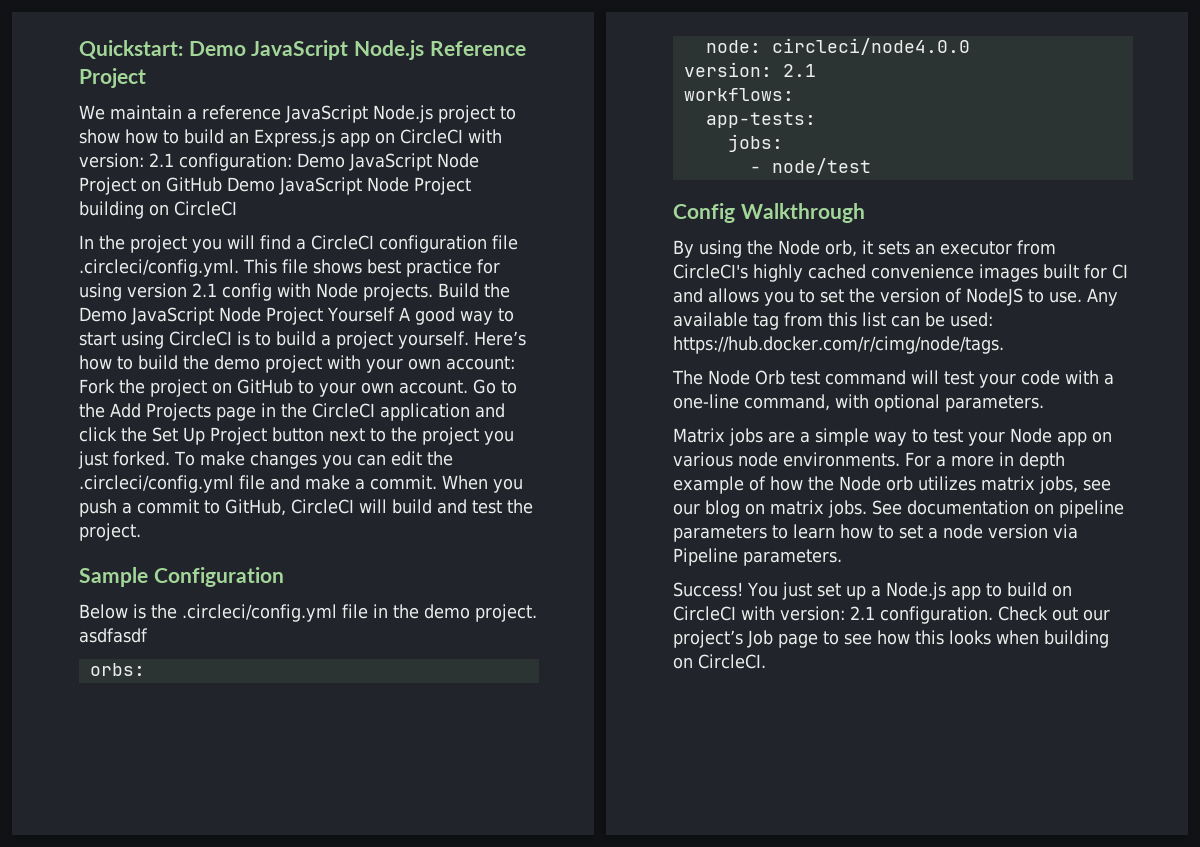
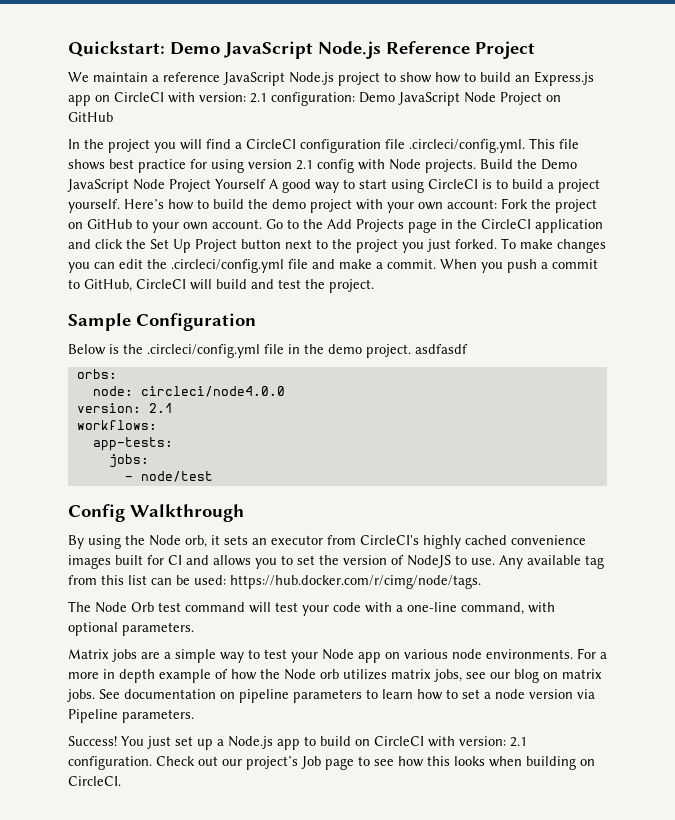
- We maintain a reference JavaScript Node.js project to show how to build an Express.js app on CircleCI with version: 2.1 configuration: Demo JavaScript Node Project on GitHub Demo JavaScript Node Project building on CircleCI
+ We maintain a reference JavaScript Node.js project to show how to build an Express.js app on CircleCI with version: 2.1 configuration: Demo JavaScript Node Project on GitHub

